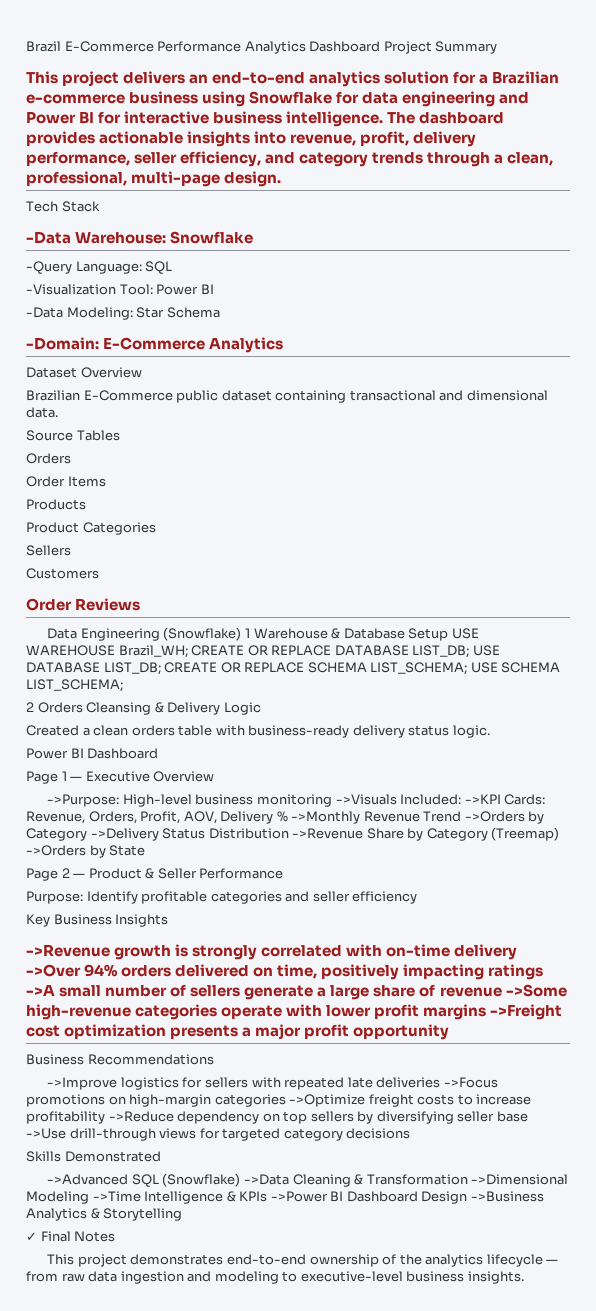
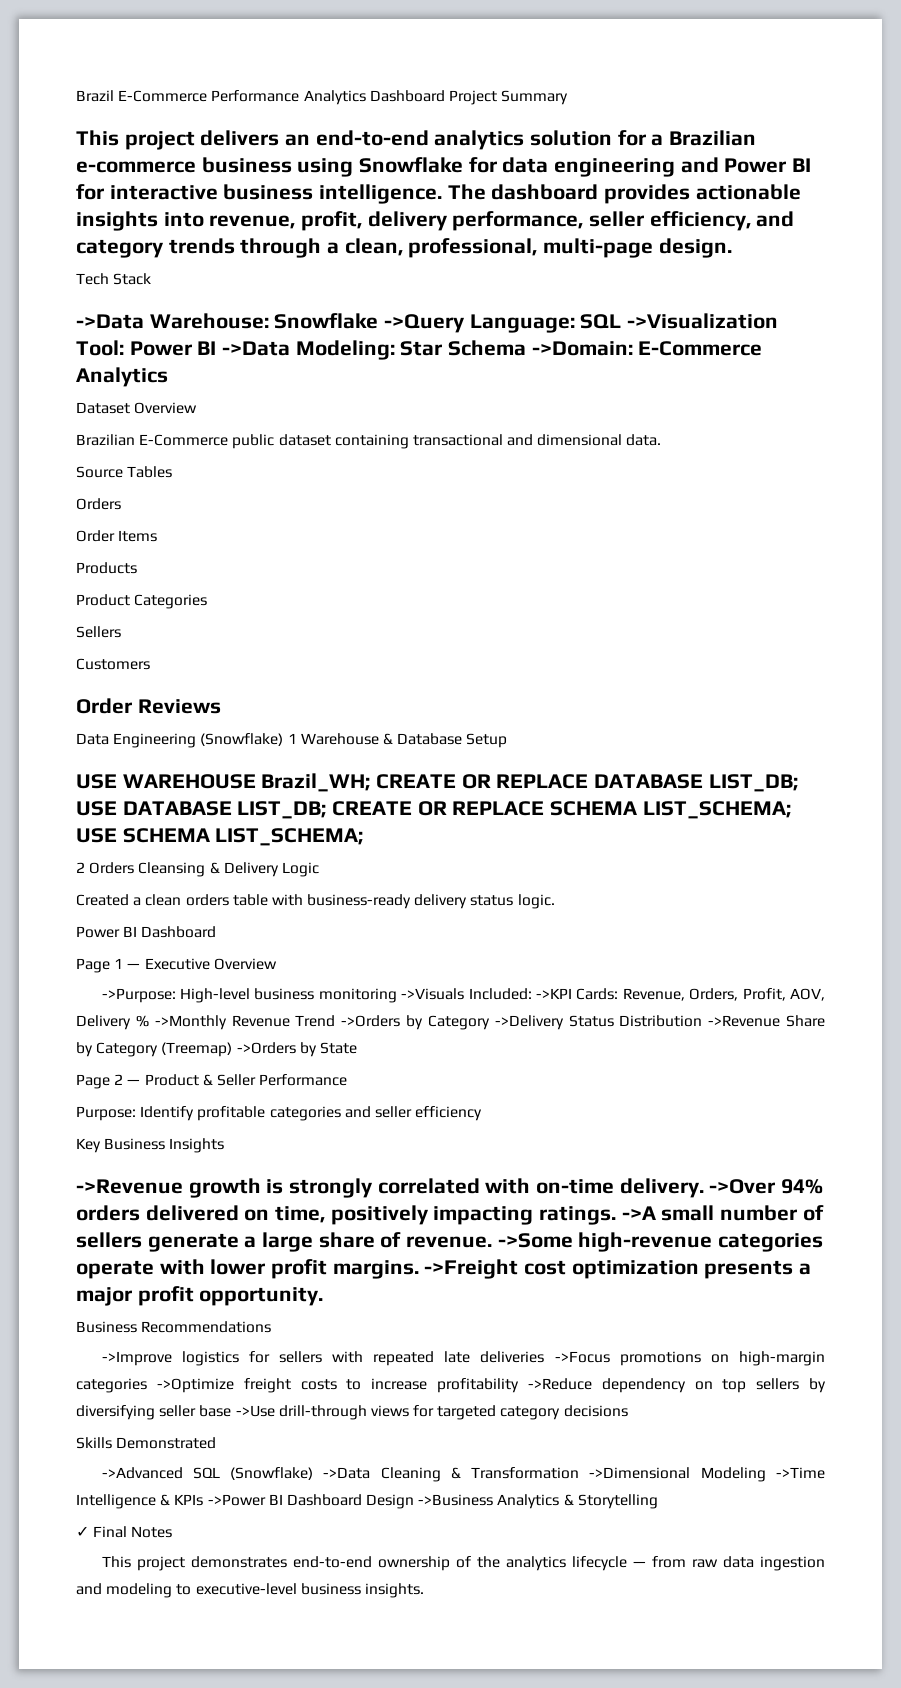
- -Data Warehouse: Snowflake
- -Query Language: SQL
- -Visualization Tool: Power BI
- -Data Modeling: Star Schema
- -Domain: E-Commerce Analytics
+ ->Data Warehouse: Snowflake ->Query Language: SQL ->Visualization Tool: Power BI ->Data Modeling: Star Schema ->Domain: E-Commerce Analytics
- Data Engineering (Snowflake) 1 Warehouse & Database Setup USE WAREHOUSE Brazil_WH; CREATE OR REPLACE DATABASE LIST_DB; USE DATABASE LIST_DB; CREATE OR REPLACE SCHEMA LIST_SCHEMA; USE SCHEMA LIST_SCHEMA;
+ Data Engineering (Snowflake) 1 Warehouse & Database Setup
+ USE WAREHOUSE Brazil_WH; CREATE OR REPLACE DATABASE LIST_DB; USE DATABASE LIST_DB; CREATE OR REPLACE SCHEMA LIST_SCHEMA; USE SCHEMA LIST_SCHEMA;
- ->Revenue growth is strongly correlated with on-time delivery ->Over 94% orders delivered on time, positively impacting ratings ->A small number of sellers generate a large share of revenue ->Some high-revenue categories operate with lower profit margins ->Freight cost optimization presents a major profit opportunity
+ ->Revenue growth is strongly correlated with on-time delivery. ->Over 94% orders delivered on time, positively impacting ratings. ->A small number of sellers generate a large share of revenue. ->Some high-revenue categories operate with lower profit margins. ->Freight cost optimization presents a major profit opportunity.

